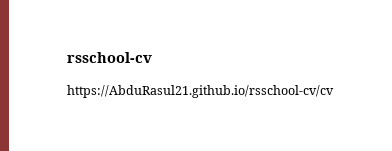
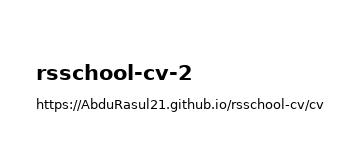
- rsschool-cv
+ rsschool-cv-2

